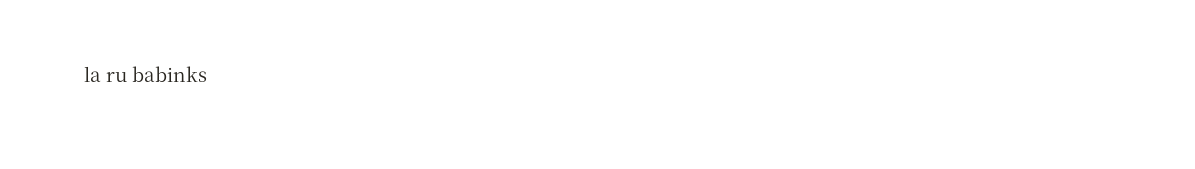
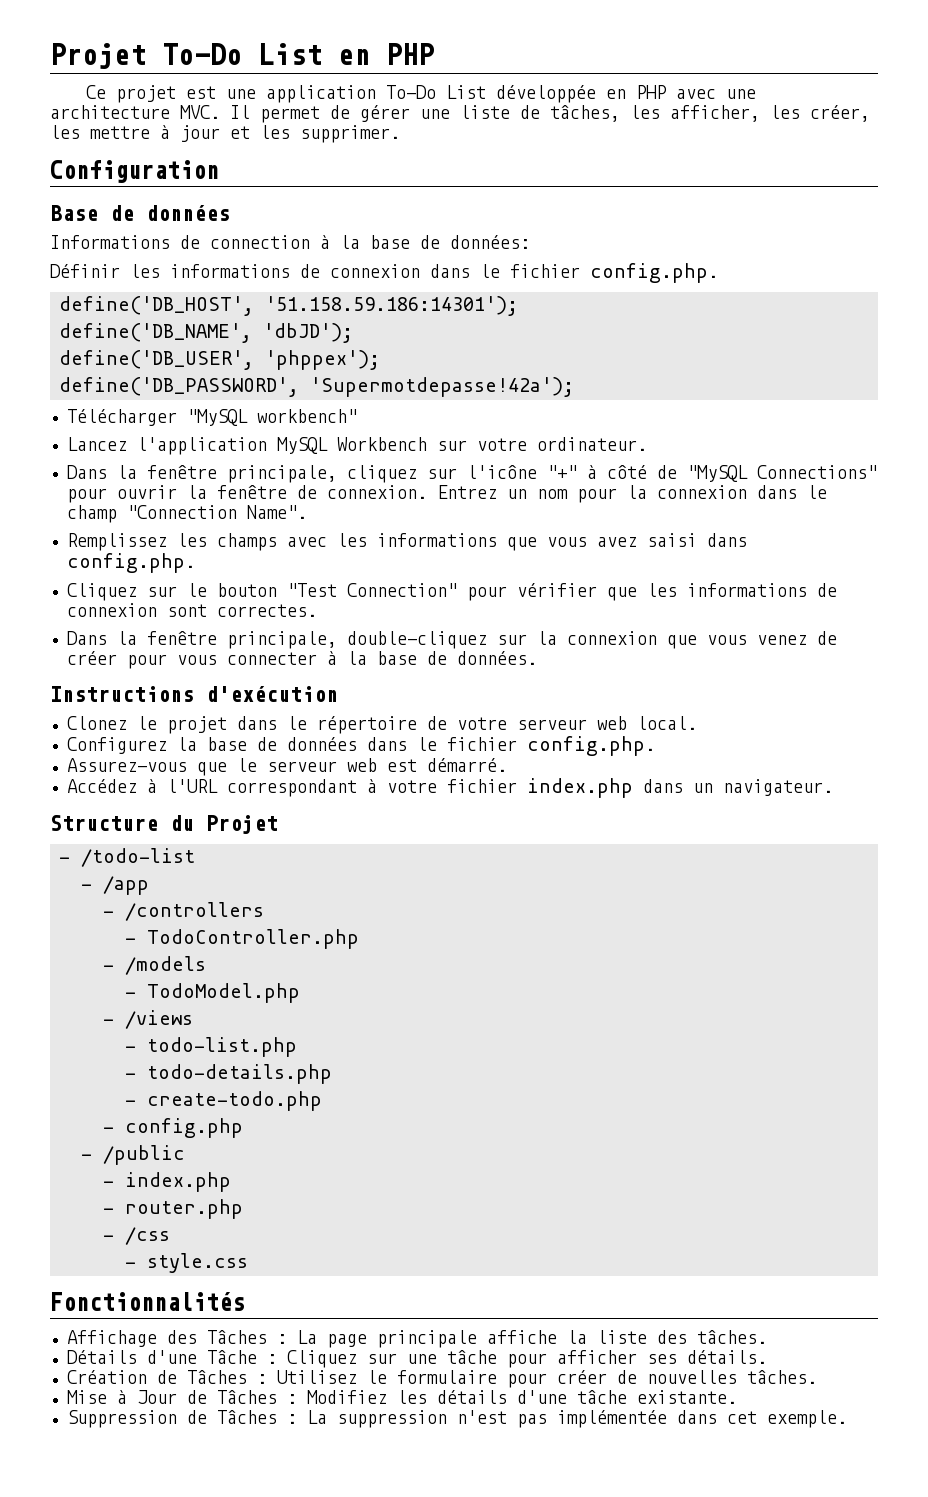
- la ru babinks
+ Projet To-Do List en PHP
+ Ce projet est une application To-Do List développée en PHP avec une architecture MVC. Il permet de gérer une liste de tâches, les afficher, les créer, les mettre à jour et les supprimer.
+ Configuration
+ Base de données
+ Informations de connection à la base de données:
+ Définir les informations de connexion dans le fichier config.php.
+ define('DB_HOST', '51.158.59.186:14301');
+ define('DB_NAME', 'dbJD');
+ define('DB_USER', 'phppex');
+ define('DB_PASSWORD', 'Supermotdepasse!42a');
+ Télécharger "MySQL workbench"
+ Lancez l'application MySQL Workbench sur votre ordinateur.
+ Dans la fenêtre principale, cliquez sur l'icône "+" à côté de "MySQL Connections" pour ouvrir la fenêtre de connexion. Entrez un nom pour la connexion dans le champ "Connection Name".
+ Remplissez les champs avec les informations que vous avez saisi dans config.php.
+ Cliquez sur le bouton "Test Connection" pour vérifier que les informations de connexion sont correctes.
+ Dans la fenêtre principale, double-cliquez sur la connexion que vous venez de créer pour vous connecter à la base de données.
+ Instructions d'exécution
+ Clonez le projet dans le répertoire de votre serveur web local.
+ Configurez la base de données dans le fichier config.php.
+ Assurez-vous que le serveur web est démarré.
+ Accédez à l'URL correspondant à votre fichier index.php dans un navigateur.
+ Structure du Projet
+ - /todo-list
+ - /app
+ - /controllers
+ - TodoController.php
+ - /models
+ - TodoModel.php
+ - /views
+ - todo-list.php
+ - todo-details.php
+ - create-todo.php
+ - config.php
+ - /public
+ - index.php
+ - router.php
+ - /css
+ - style.css
+ Fonctionnalités
+ Affichage des Tâches : La page principale affiche la liste des tâches.
+ Détails d'une Tâche : Cliquez sur une tâche pour afficher ses détails.
+ Création de Tâches : Utilisez le formulaire pour créer de nouvelles tâches.
+ Mise à Jour de Tâches : Modifiez les détails d'une tâche existante.
+ Suppression de Tâches : La suppression n'est pas implémentée dans cet exemple.

